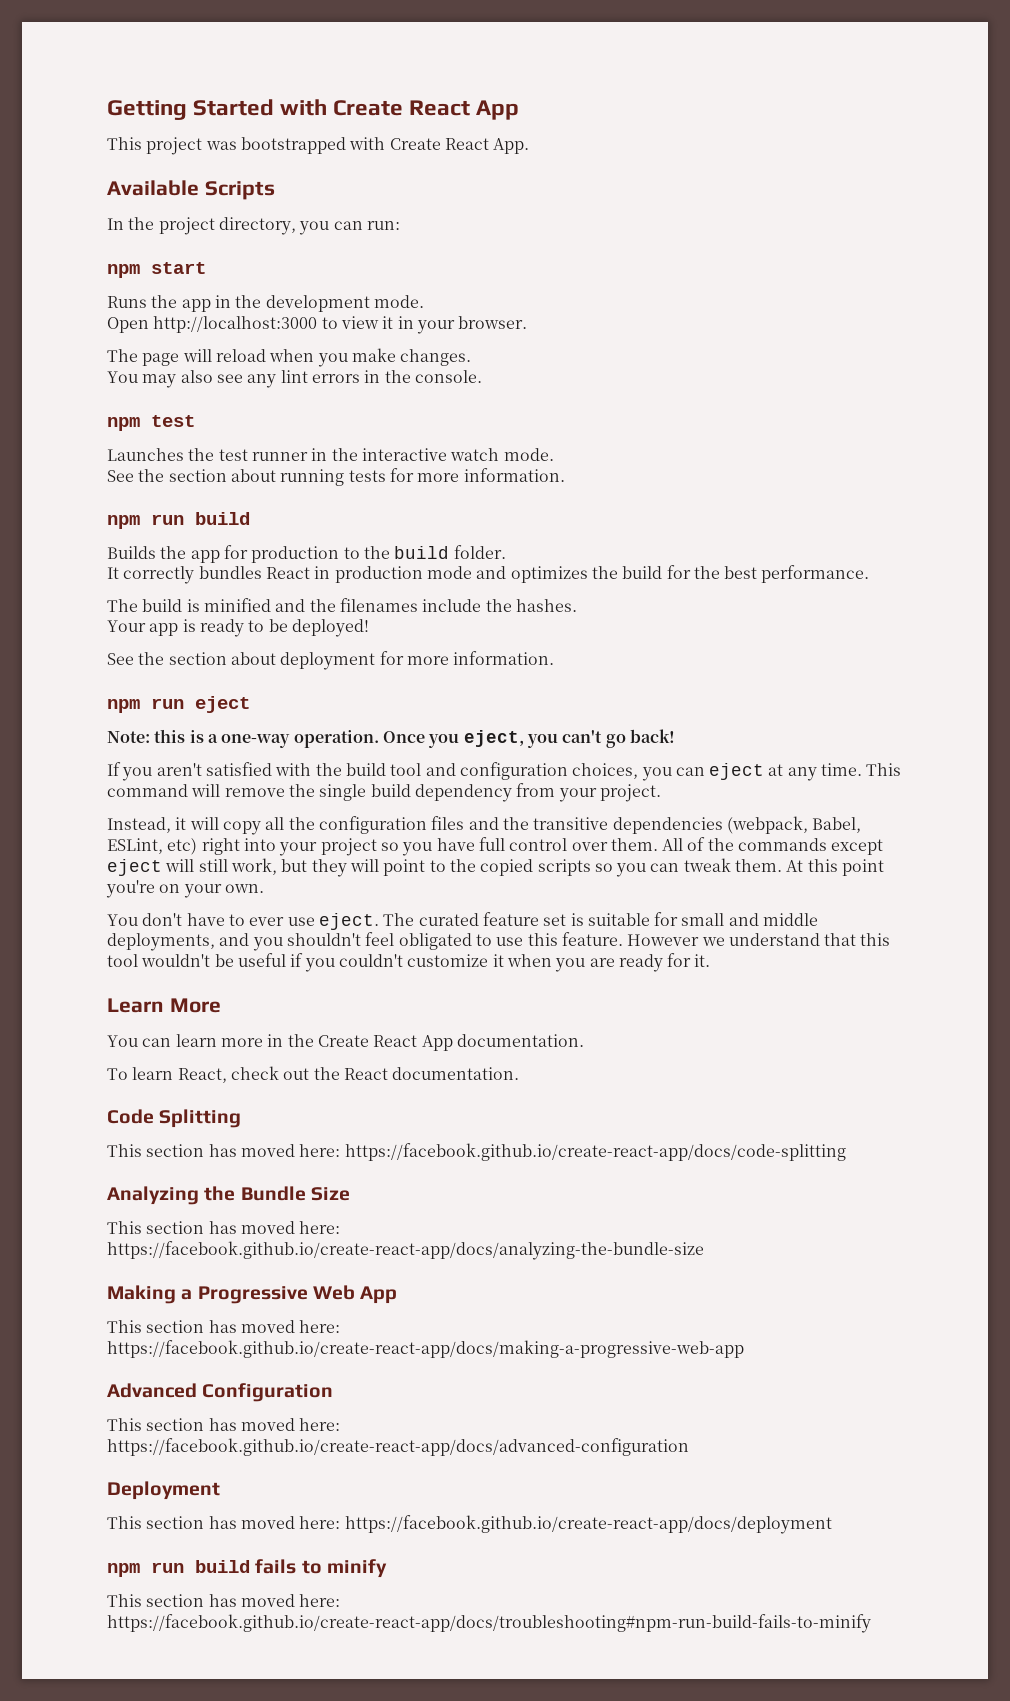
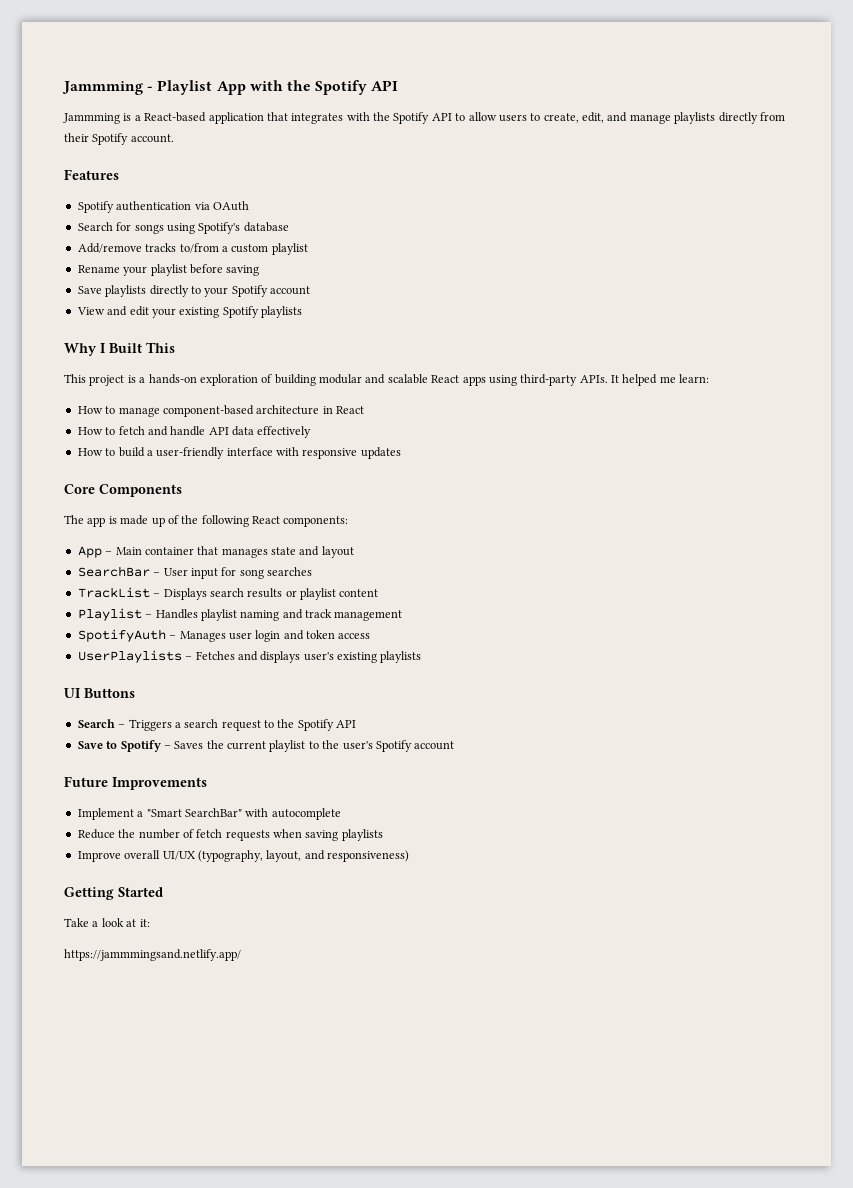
- Getting Started with Create React App
- This project was bootstrapped with Create React App.
- Available Scripts
- In the project directory, you can run:
- npm start
- Runs the app in the development mode.
- Open http://localhost:3000 to view it in your browser.
- The page will reload when you make changes.
- You may also see any lint errors in the console.
- npm test
- Launches the test runner in the interactive watch mode.
- See the section about running tests for more information.
- npm run build
- Builds the app for production to the build folder.
- It correctly bundles React in production mode and optimizes the build for the best performance.
- The build is minified and the filenames include the hashes.
- Your app is ready to be deployed!
- See the section about deployment for more information.
- npm run eject
- Note: this is a one-way operation. Once you eject, you can't go back!
- If you aren't satisfied with the build tool and configuration choices, you can eject at any time. This command will remove the single build dependency from your project.
- Instead, it will copy all the configuration files and the transitive dependencies (webpack, Babel, ESLint, etc) right into your project so you have full control over them. All of the commands except eject will still work, but they will point to the copied scripts so you can tweak them. At this point you're on your own.
- You don't have to ever use eject. The curated feature set is suitable for small and middle deployments, and you shouldn't feel obligated to use this feature. However we understand that this tool wouldn't be useful if you couldn't customize it when you are ready for it.
- Learn More
- You can learn more in the Create React App documentation.
- To learn React, check out the React documentation.
- Code Splitting
- This section has moved here: https://facebook.github.io/create-react-app/docs/code-splitting
- Analyzing the Bundle Size
- This section has moved here: https://facebook.github.io/create-react-app/docs/analyzing-the-bundle-size
- Making a Progressive Web App
- This section has moved here: https://facebook.github.io/create-react-app/docs/making-a-progressive-web-app
- Advanced Configuration
- This section has moved here: https://facebook.github.io/create-react-app/docs/advanced-configuration
- Deployment
- This section has moved here: https://facebook.github.io/create-react-app/docs/deployment
- npm run build fails to minify
- This section has moved here: https://facebook.github.io/create-react-app/docs/troubleshooting#npm-run-build-fails-to-minify
+ Jammming - Playlist App with the Spotify API
+ Jammming is a React-based application that integrates with the Spotify API to allow users to create, edit, and manage playlists directly from their Spotify account.
+ Features
+ Spotify authentication via OAuth
+ Search for songs using Spotify's database
+ Add/remove tracks to/from a custom playlist
+ Rename your playlist before saving
+ Save playlists directly to your Spotify account
+ View and edit your existing Spotify playlists
+ Why I Built This
+ This project is a hands-on exploration of building modular and scalable React apps using third-party APIs. It helped me learn:
+ How to manage component-based architecture in React
+ How to fetch and handle API data effectively
+ How to build a user-friendly interface with responsive updates
+ Core Components
+ The app is made up of the following React components:
+ App – Main container that manages state and layout
+ SearchBar – User input for song searches
+ TrackList – Displays search results or playlist content
+ Playlist – Handles playlist naming and track management
+ SpotifyAuth – Manages user login and token access
+ UserPlaylists – Fetches and displays user's existing playlists
+ UI Buttons
+ Search – Triggers a search request to the Spotify API
+ Save to Spotify – Saves the current playlist to the user's Spotify account
+ Future Improvements
+ Implement a "Smart SearchBar" with autocomplete
+ Reduce the number of fetch requests when saving playlists
+ Improve overall UI/UX (typography, layout, and responsiveness)
+ Getting Started
+ Take a look at it:
+ https://jammmingsand.netlify.app/

